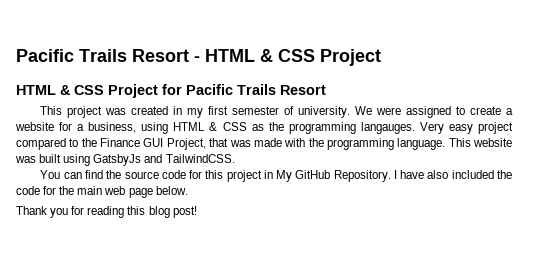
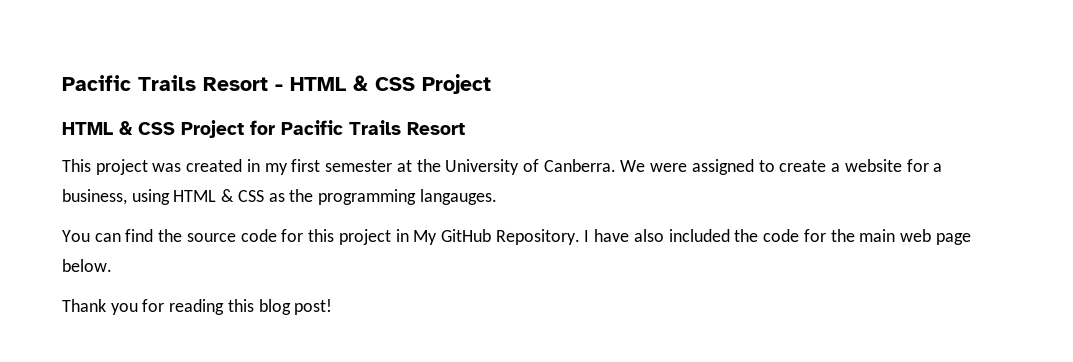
- This project was created in my first semester of university.
+ This project was created in my first semester at the University of Canberra.
- Very easy project compared to the Finance GUI Project, that was made with the programming language. This website was built using GatsbyJs and TailwindCSS.

